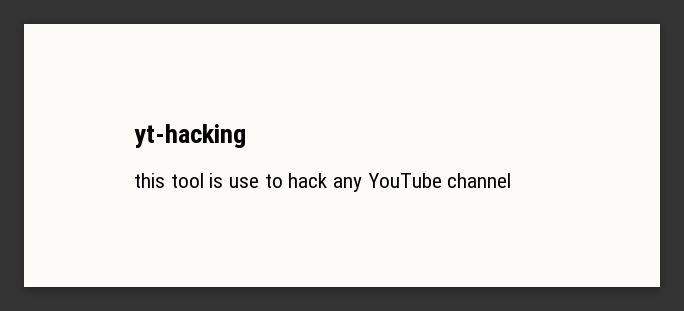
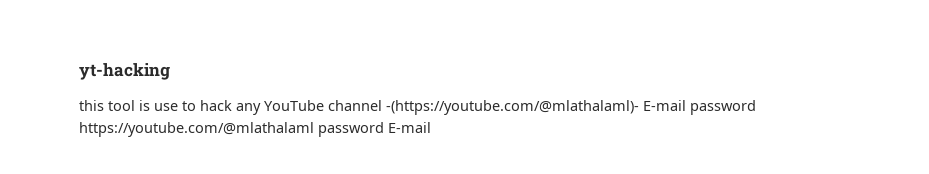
- this tool is use to hack any YouTube channel
+ this tool is use to hack any YouTube channel ‐(https://youtube.com/@mlathalaml)‐ E-mail password https://youtube.com/@mlathalaml password E-mail

